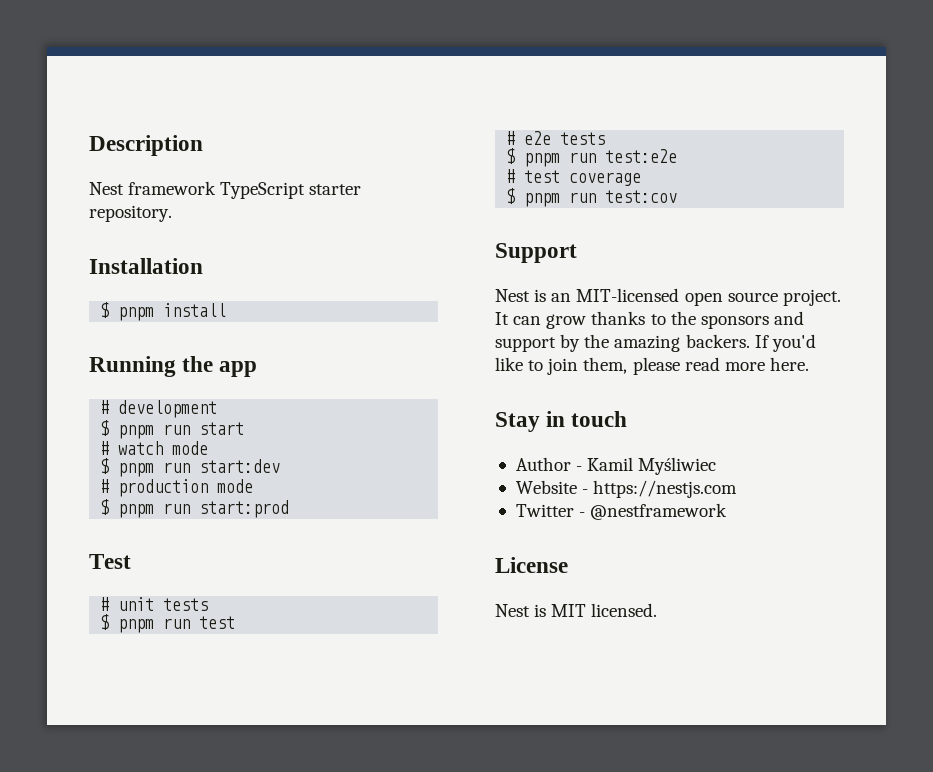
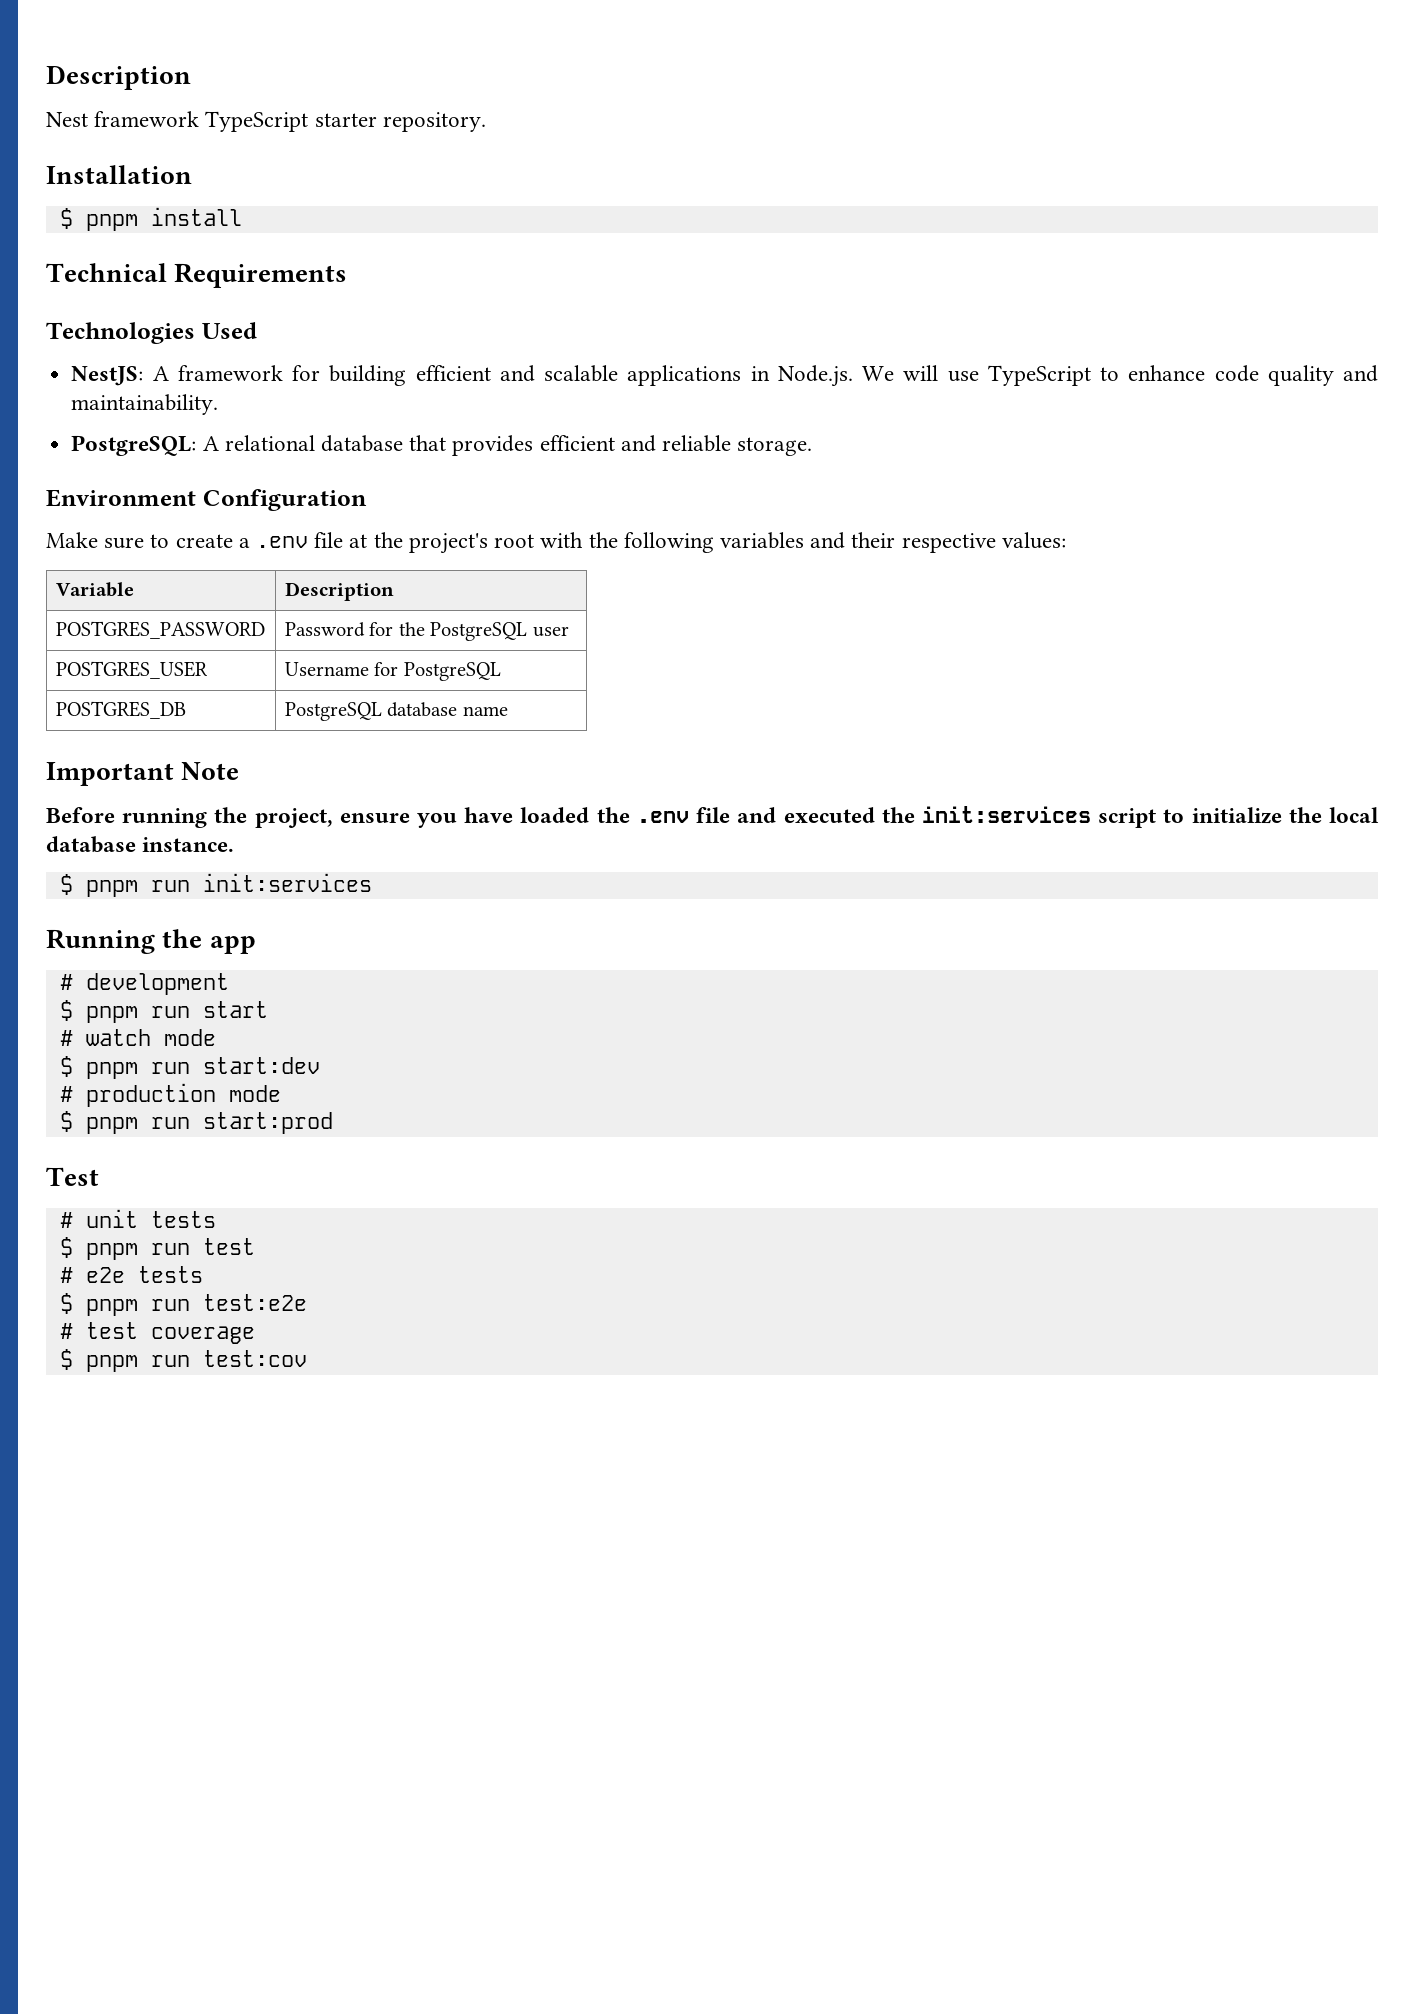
+ Technical Requirements
+ Technologies Used
+ NestJS: A framework for building efficient and scalable applications in Node.js. We will use TypeScript to enhance code quality and maintainability.
+ PostgreSQL: A relational database that provides efficient and reliable storage.
+ Environment Configuration
+ Make sure to create a .env file at the project's root with the following variables and their respective values:
+ Variable | Description
+ POSTGRES_PASSWORD | Password for the PostgreSQL user
+ POSTGRES_USER | Username for PostgreSQL
+ POSTGRES_DB | PostgreSQL database name
+ Important Note
+ Before running the project, ensure you have loaded the .env file and executed the init:services script to initialize the local database instance.
+ $ pnpm run init:services
- Support
- Nest is an MIT-licensed open source project. It can grow thanks to the sponsors and support by the amazing backers. If you'd like to join them, please read more here.
- Stay in touch
- Author - Kamil Myśliwiec
- Website - https://nestjs.com
- Twitter - @nestframework
- License
- Nest is MIT licensed.

